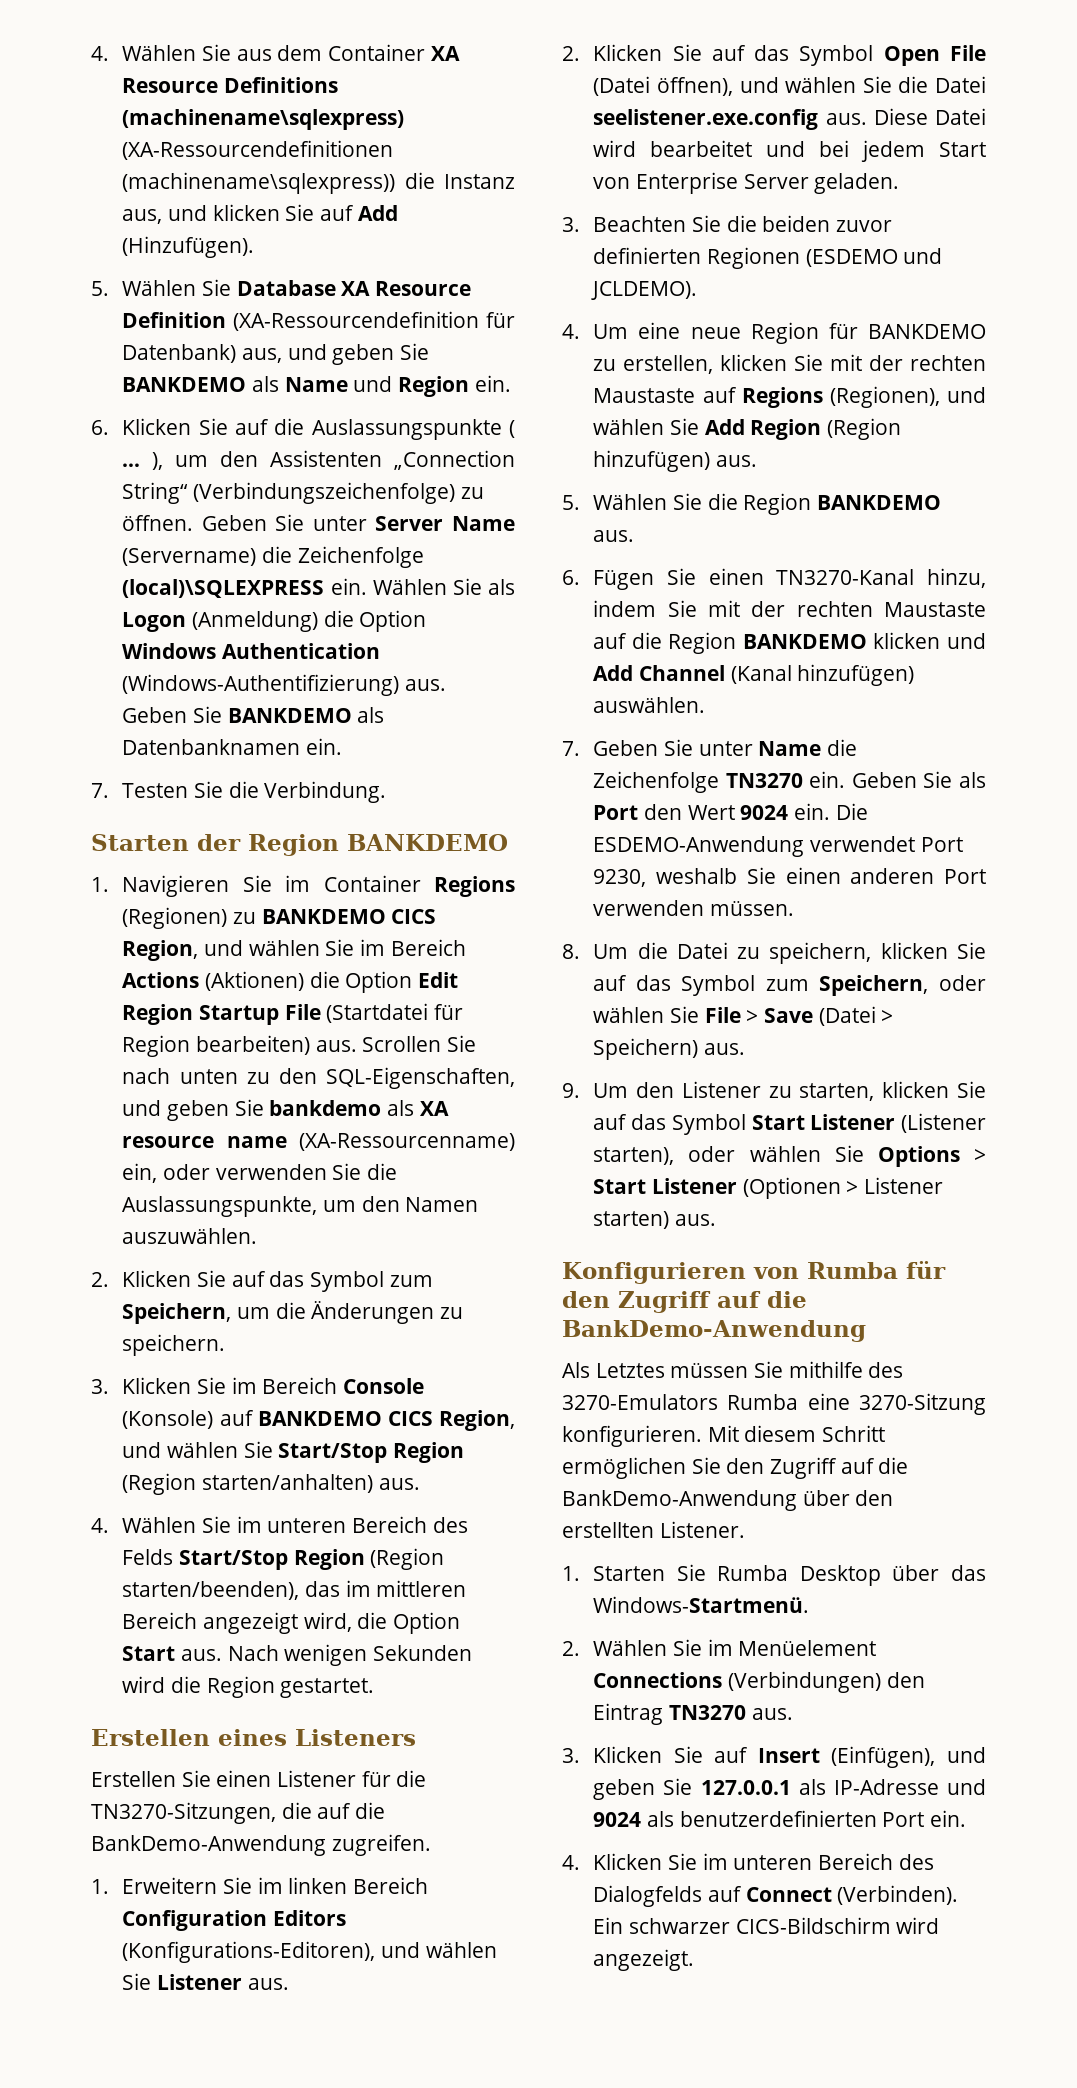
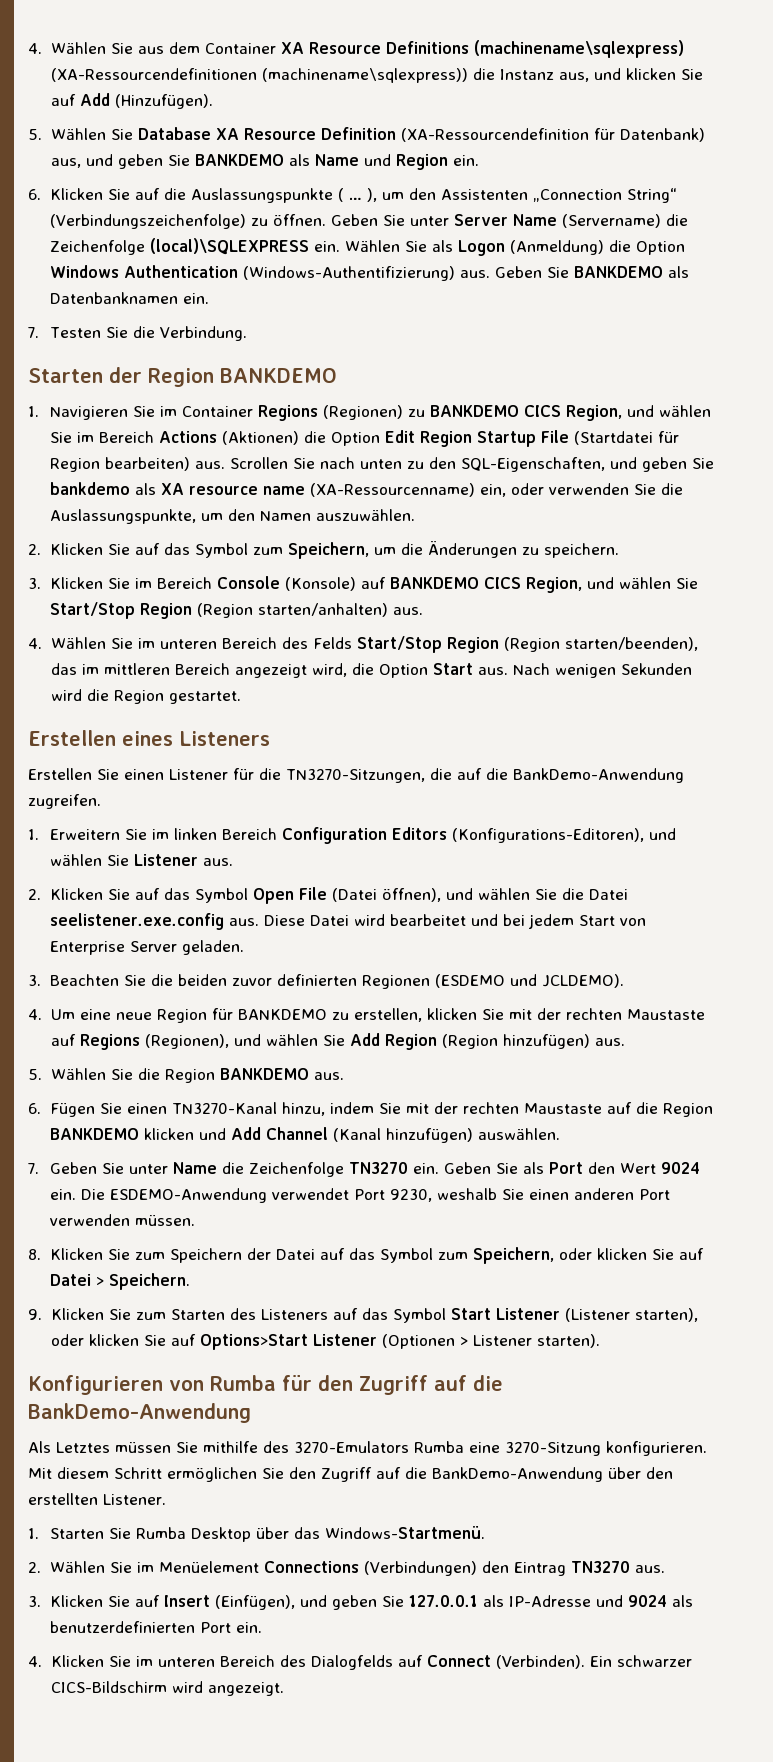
- 8. Um die Datei zu speichern, klicken Sie auf das Symbol zum Speichern, oder wählen Sie File > Save (Datei > Speichern) aus.
- 9. Um den Listener zu starten, klicken Sie auf das Symbol Start Listener (Listener starten), oder wählen Sie Options > Start Listener (Optionen > Listener starten) aus.
+ 8. Klicken Sie zum Speichern der Datei auf das Symbol zum Speichern, oder klicken Sie auf Datei > Speichern.
+ 9. Klicken Sie zum Starten des Listeners auf das Symbol Start Listener (Listener starten), oder klicken Sie auf Options>Start Listener (Optionen > Listener starten).

